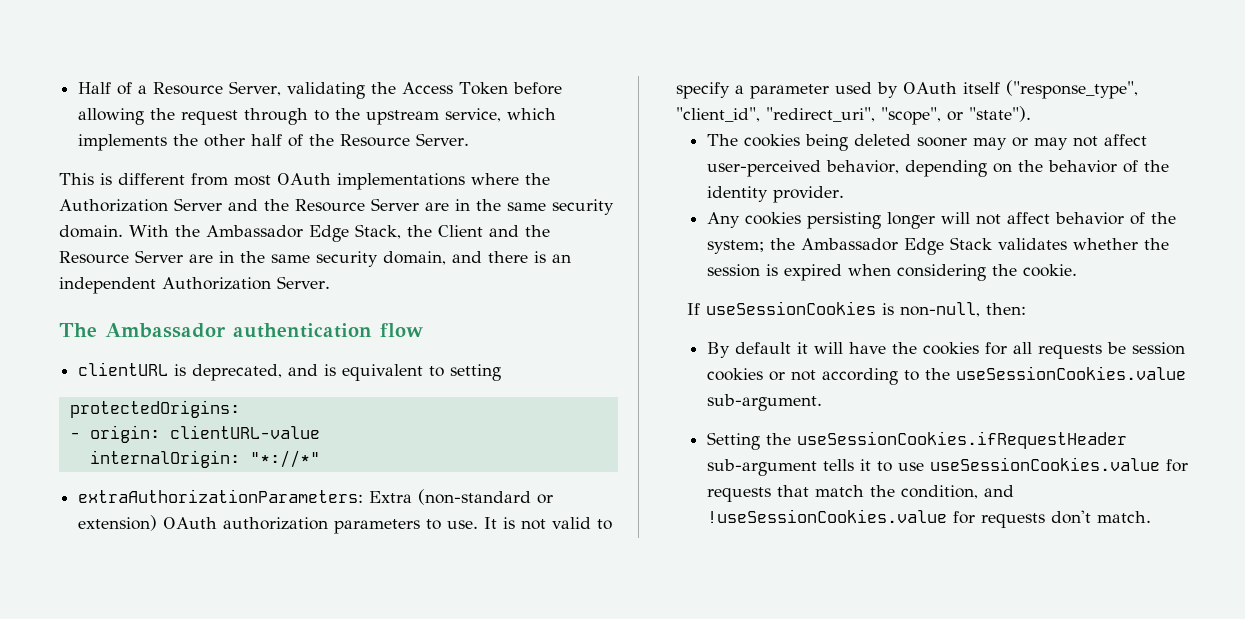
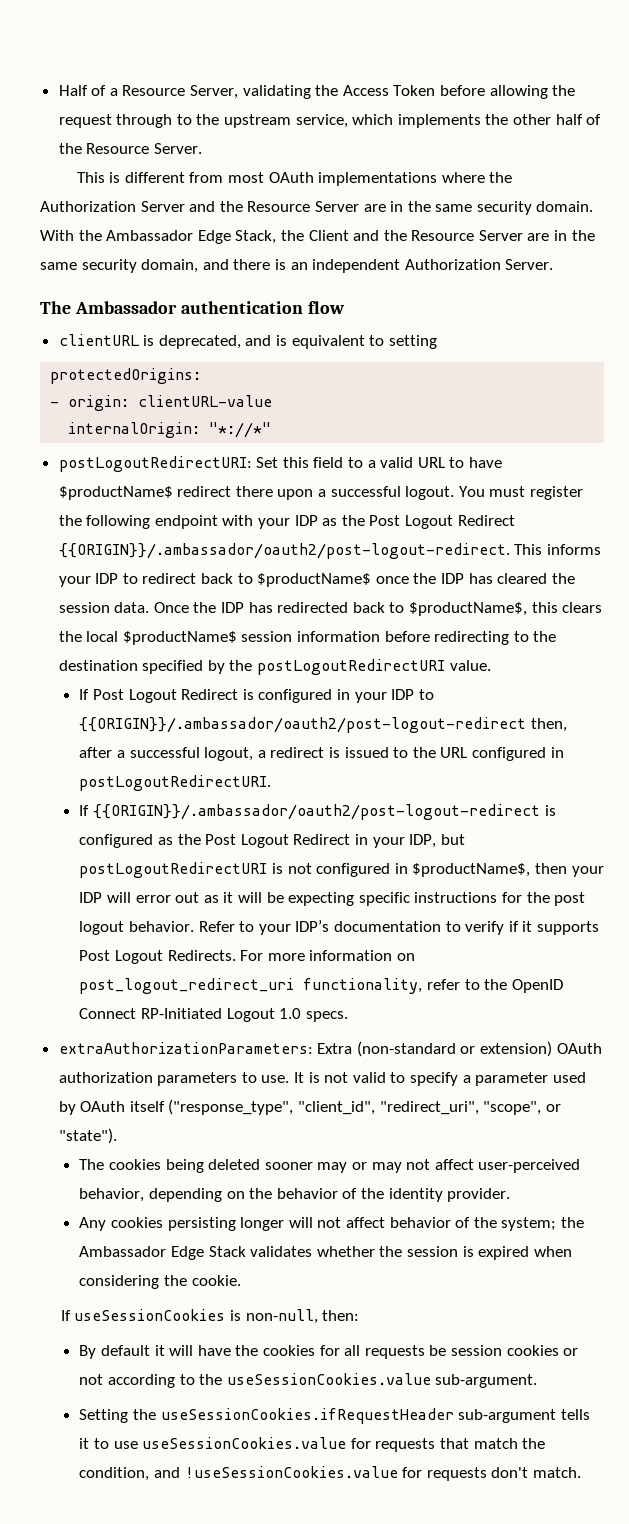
+ postLogoutRedirectURI: Set this field to a valid URL to have $productName$ redirect there upon a successful logout. You must register the following endpoint with your IDP as the Post Logout Redirect {{ORIGIN}}/.ambassador/oauth2/post-logout-redirect. This informs your IDP to redirect back to $productName$ once the IDP has cleared the session data. Once the IDP has redirected back to $productName$, this clears the local $productName$ session information before redirecting to the destination specified by the postLogoutRedirectURI value.
+ If Post Logout Redirect is configured in your IDP to {{ORIGIN}}/.ambassador/oauth2/post-logout-redirect then, after a successful logout, a redirect is issued to the URL configured in postLogoutRedirectURI.
+ If {{ORIGIN}}/.ambassador/oauth2/post-logout-redirect is configured as the Post Logout Redirect in your IDP, but postLogoutRedirectURI is not configured in $productName$, then your IDP will error out as it will be expecting specific instructions for the post logout behavior. Refer to your IDP’s documentation to verify if it supports Post Logout Redirects. For more information on post_logout_redirect_uri functionality, refer to the OpenID Connect RP-Initiated Logout 1.0 specs.

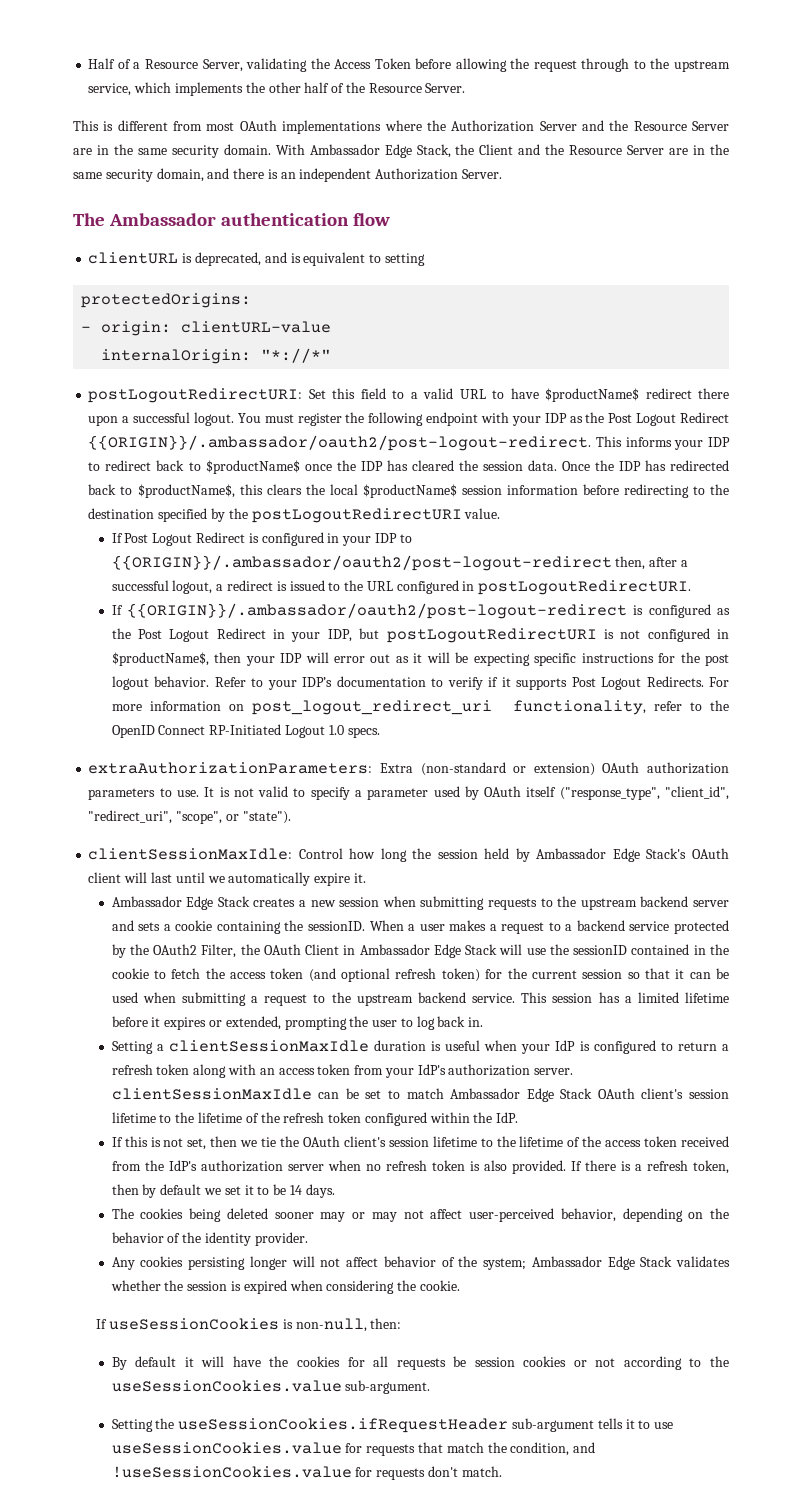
- With the Ambassador Edge Stack, the Client and the Resource Server are in the same security domain, and there is an independent Authorization Server.
+ With Ambassador Edge Stack, the Client and the Resource Server are in the same security domain, and there is an independent Authorization Server.
+ clientSessionMaxIdle: Control how long the session held by Ambassador Edge Stack's OAuth client will last until we automatically expire it.
+ Ambassador Edge Stack creates a new session when submitting requests to the upstream backend server and sets a cookie containing the sessionID. When a user makes a request to a backend service protected by the OAuth2 Filter, the OAuth Client in Ambassador Edge Stack will use the sessionID contained in the cookie to fetch the access token (and optional refresh token) for the current session so that it can be used when submitting a request to the upstream backend service. This session has a limited lifetime before it expires or extended, prompting the user to log back in.
+ Setting a clientSessionMaxIdle duration is useful when your IdP is configured to return a refresh token along with an access token from your IdP's authorization server. clientSessionMaxIdle can be set to match Ambassador Edge Stack OAuth client's session lifetime to the lifetime of the refresh token configured within the IdP.
+ If this is not set, then we tie the OAuth client's session lifetime to the lifetime of the access token received from the IdP's authorization server when no refresh token is also provided. If there is a refresh token, then by default we set it to be 14 days.
- Any cookies persisting longer will not affect behavior of the system; the Ambassador Edge Stack validates whether the session is expired when considering the cookie.
+ Any cookies persisting longer will not affect behavior of the system; Ambassador Edge Stack validates whether the session is expired when considering the cookie.

